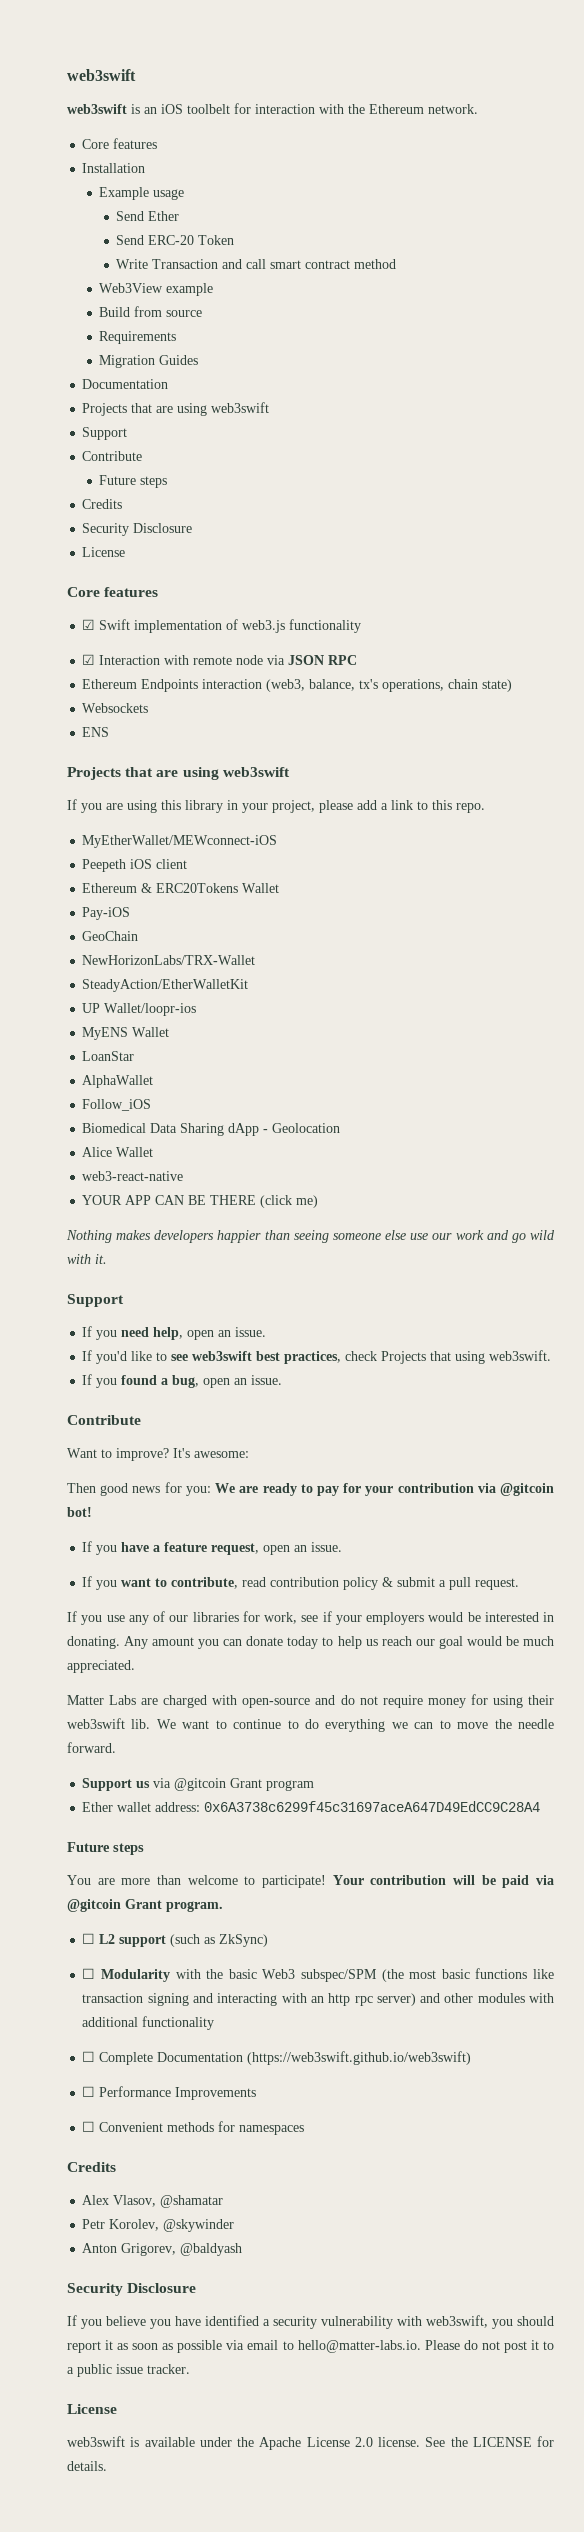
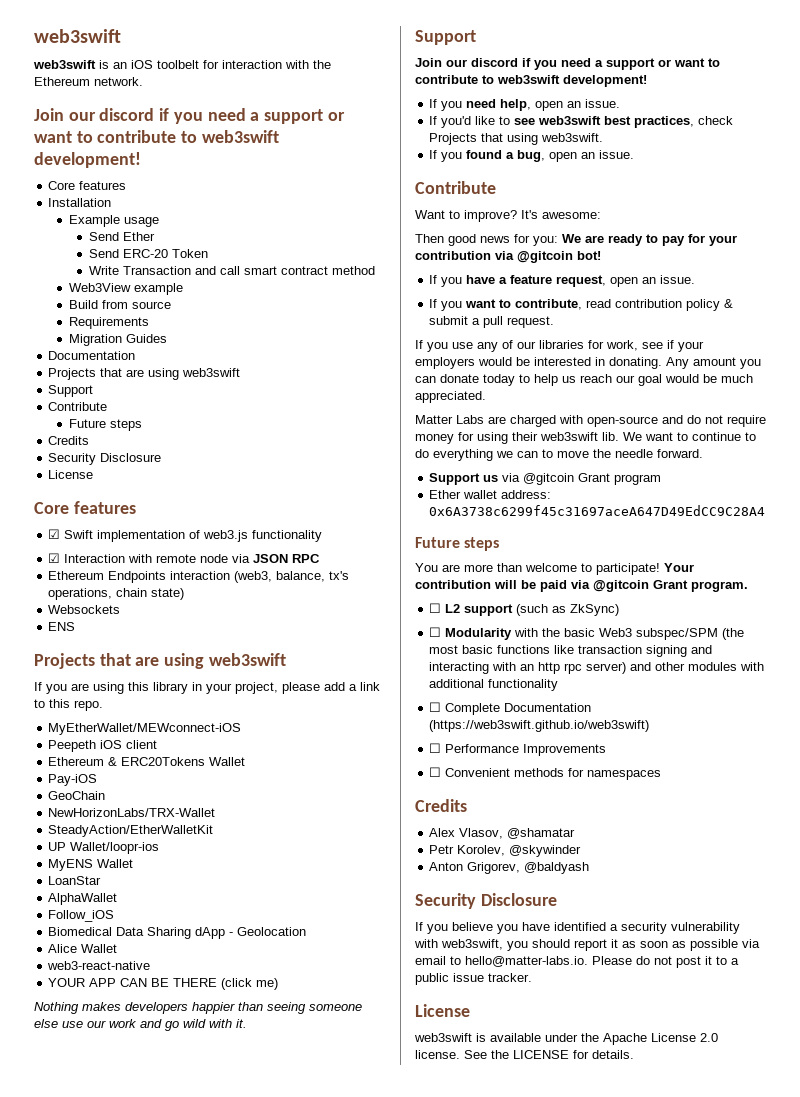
  web3swift is an iOS toolbelt for interaction with the Ethereum network.
+ Join our discord if you need a support or want to contribute to web3swift development!
  Nothing makes developers happier than seeing someone else use our work and go wild with it.
  Support
+ Join our discord if you need a support or want to contribute to web3swift development!

